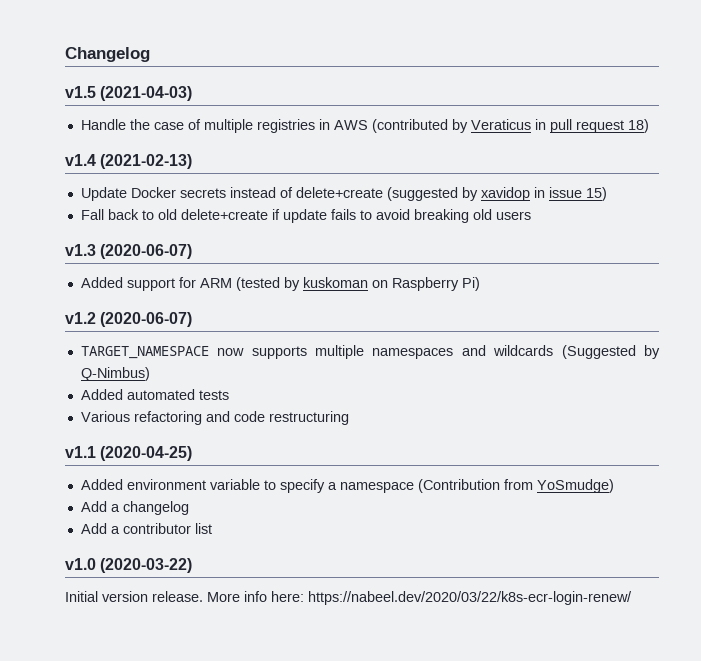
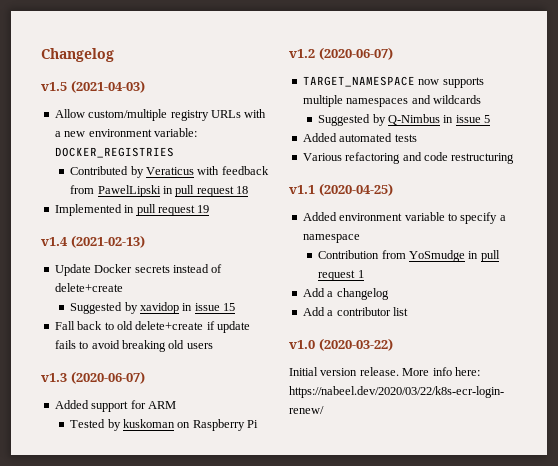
- Handle the case of multiple registries in AWS (contributed by Veraticus in pull request 18)
+ Allow custom/multiple registry URLs with a new environment variable: DOCKER_REGISTRIES
+ Contributed by Veraticus with feedback from PawelLipski in pull request 18
+ Implemented in pull request 19
- Update Docker secrets instead of delete+create (suggested by xavidop in issue 15)
+ Update Docker secrets instead of delete+create
+ Suggested by xavidop in issue 15
- Added support for ARM (tested by kuskoman on Raspberry Pi)
+ Added support for ARM
+ Tested by kuskoman on Raspberry Pi
- TARGET_NAMESPACE now supports multiple namespaces and wildcards (Suggested by Q-Nimbus)
+ TARGET_NAMESPACE now supports multiple namespaces and wildcards
+ Suggested by Q-Nimbus in issue 5
- Added environment variable to specify a namespace (Contribution from YoSmudge)
+ Added environment variable to specify a namespace
+ Contribution from YoSmudge in pull request 1

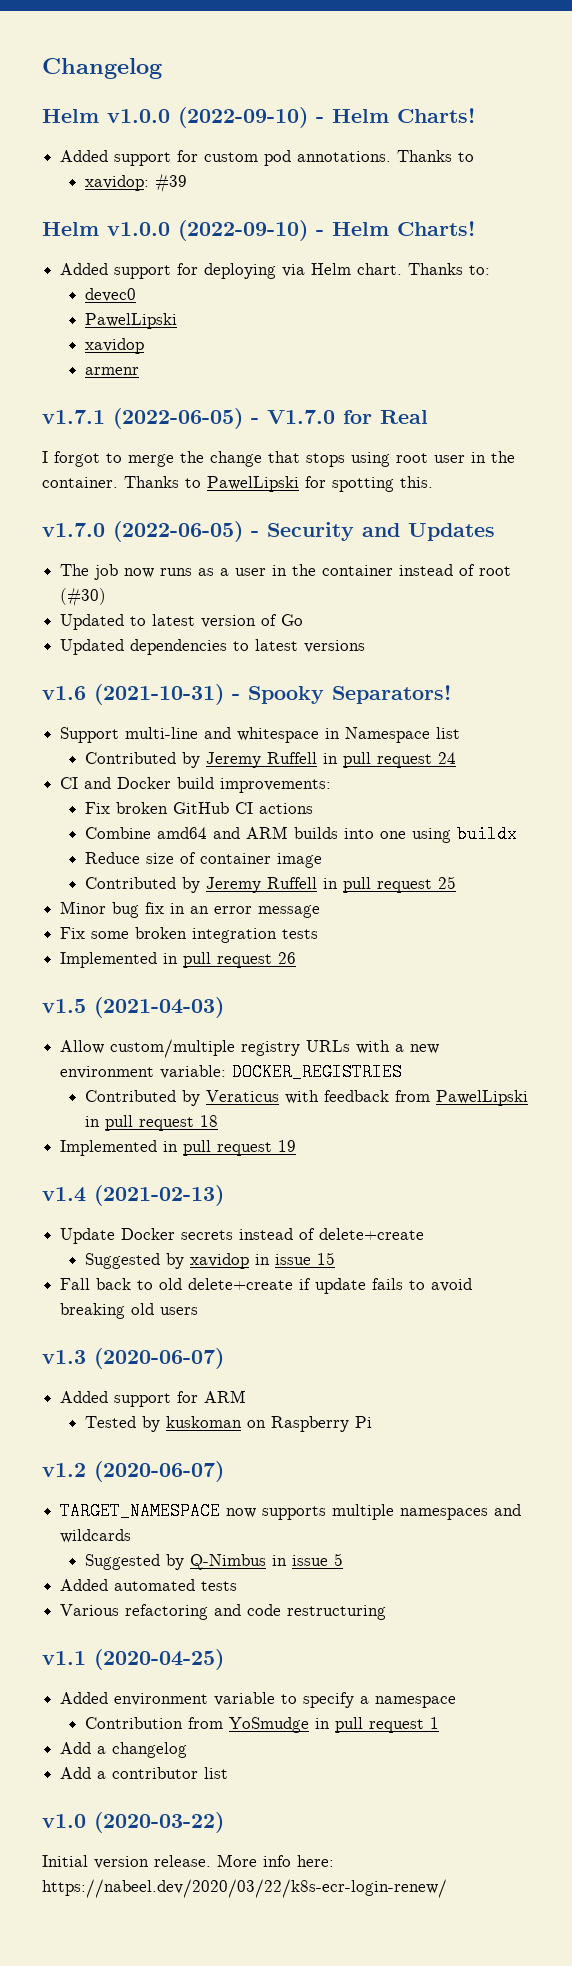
  Changelog
+ Helm v1.0.0 (2022-09-10) - Helm Charts!
+ Added support for custom pod annotations. Thanks to
+ xavidop: #39
+ Helm v1.0.0 (2022-09-10) - Helm Charts!
+ Added support for deploying via Helm chart. Thanks to:
+ devec0
+ PawelLipski
+ xavidop
+ armenr
+ v1.7.1 (2022-06-05) - V1.7.0 for Real
+ I forgot to merge the change that stops using root user in the container. Thanks to PawelLipski for spotting this.
+ v1.7.0 (2022-06-05) - Security and Updates
+ The job now runs as a user in the container instead of root (#30)
+ Updated to latest version of Go
+ Updated dependencies to latest versions
+ v1.6 (2021-10-31) - Spooky Separators!
+ Support multi-line and whitespace in Namespace list
+ Contributed by Jeremy Ruffell in pull request 24
+ CI and Docker build improvements:
+ Fix broken GitHub CI actions
+ Combine amd64 and ARM builds into one using buildx
+ Reduce size of container image
+ Contributed by Jeremy Ruffell in pull request 25
+ Minor bug fix in an error message
+ Fix some broken integration tests
+ Implemented in pull request 26

